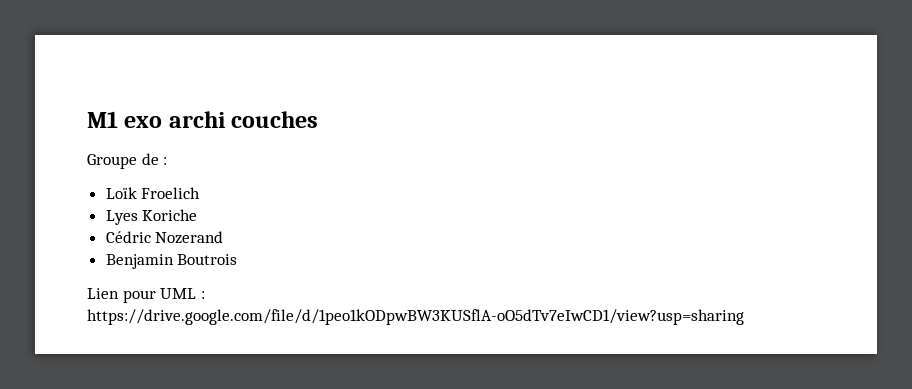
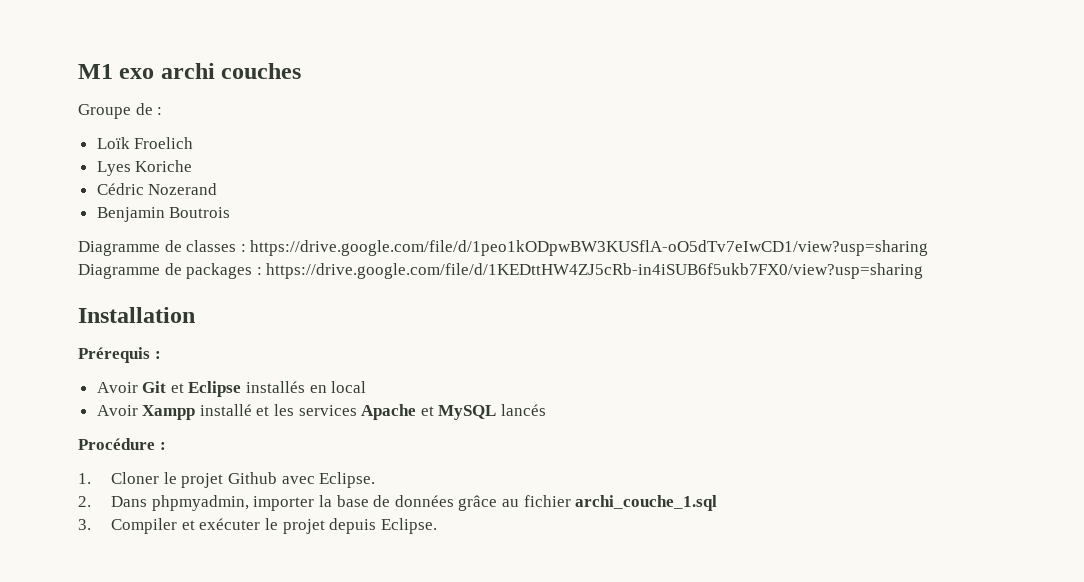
- Lien pour UML : https://drive.google.com/file/d/1peo1kODpwBW3KUSflA-oO5dTv7eIwCD1/view?usp=sharing
+ Diagramme de classes : https://drive.google.com/file/d/1peo1kODpwBW3KUSflA-oO5dTv7eIwCD1/view?usp=sharing Diagramme de packages : https://drive.google.com/file/d/1KEDttHW4ZJ5cRb-in4iSUB6f5ukb7FX0/view?usp=sharing
+ Installation
+ Prérequis :
+ Avoir Git et Eclipse installés en local
+ Avoir Xampp installé et les services Apache et MySQL lancés
+ Procédure :
+ 1. Cloner le projet Github avec Eclipse.
+ 2. Dans phpmyadmin, importer la base de données grâce au fichier archi_couche_1.sql
+ 3. Compiler et exécuter le projet depuis Eclipse.

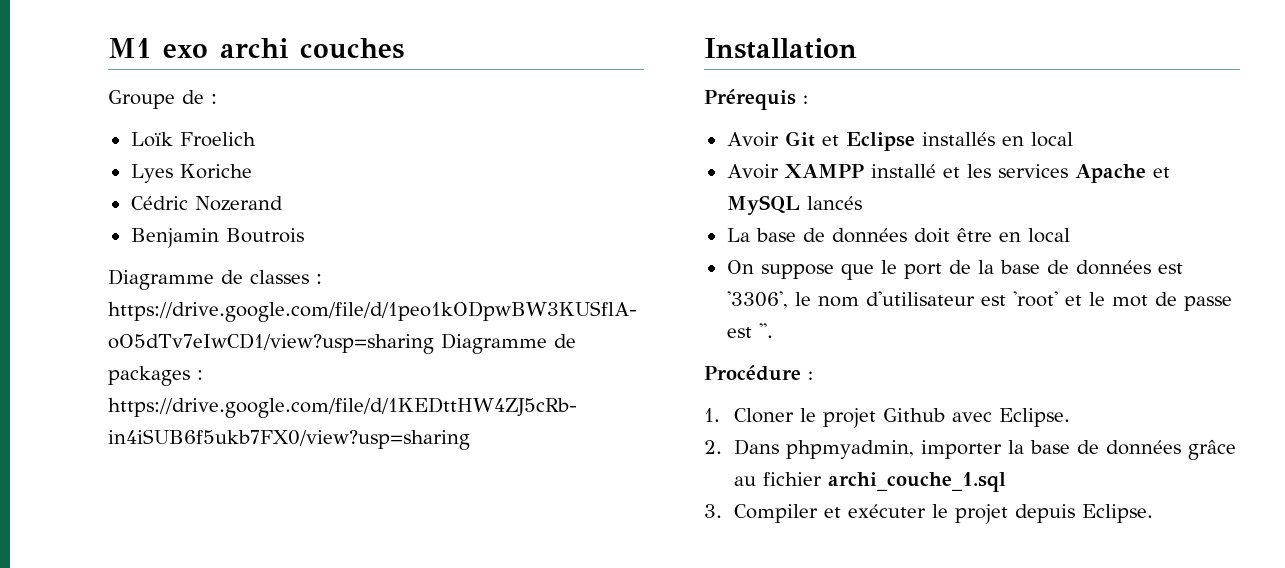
- Avoir Xampp installé et les services Apache et MySQL lancés
+ Avoir XAMPP installé et les services Apache et MySQL lancés
+ La base de données doit être en local
+ On suppose que le port de la base de données est '3306', le nom d'utilisateur est 'root' et le mot de passe est ''.

